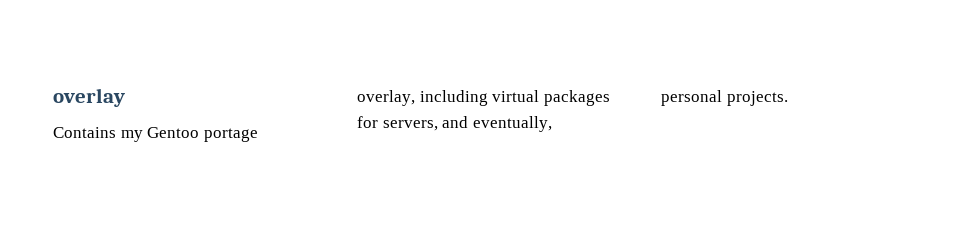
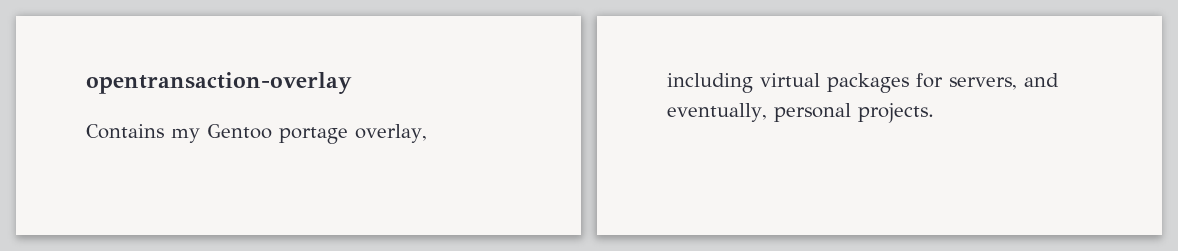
- overlay
+ opentransaction-overlay

